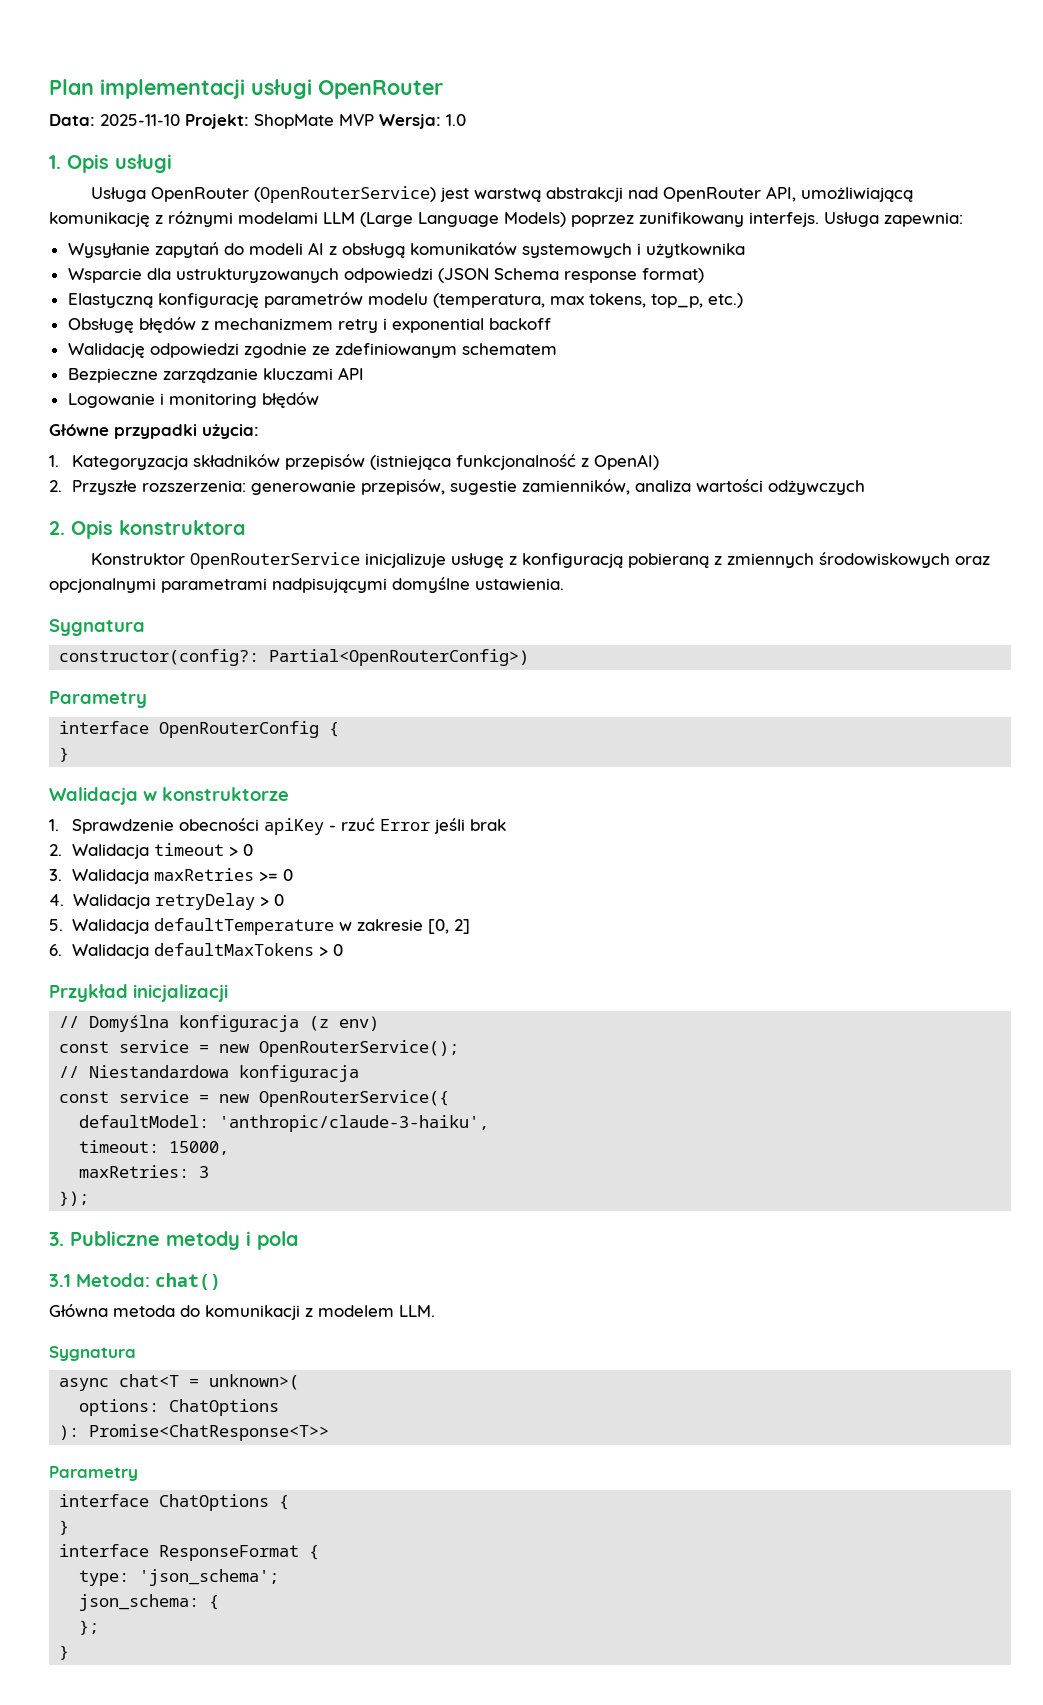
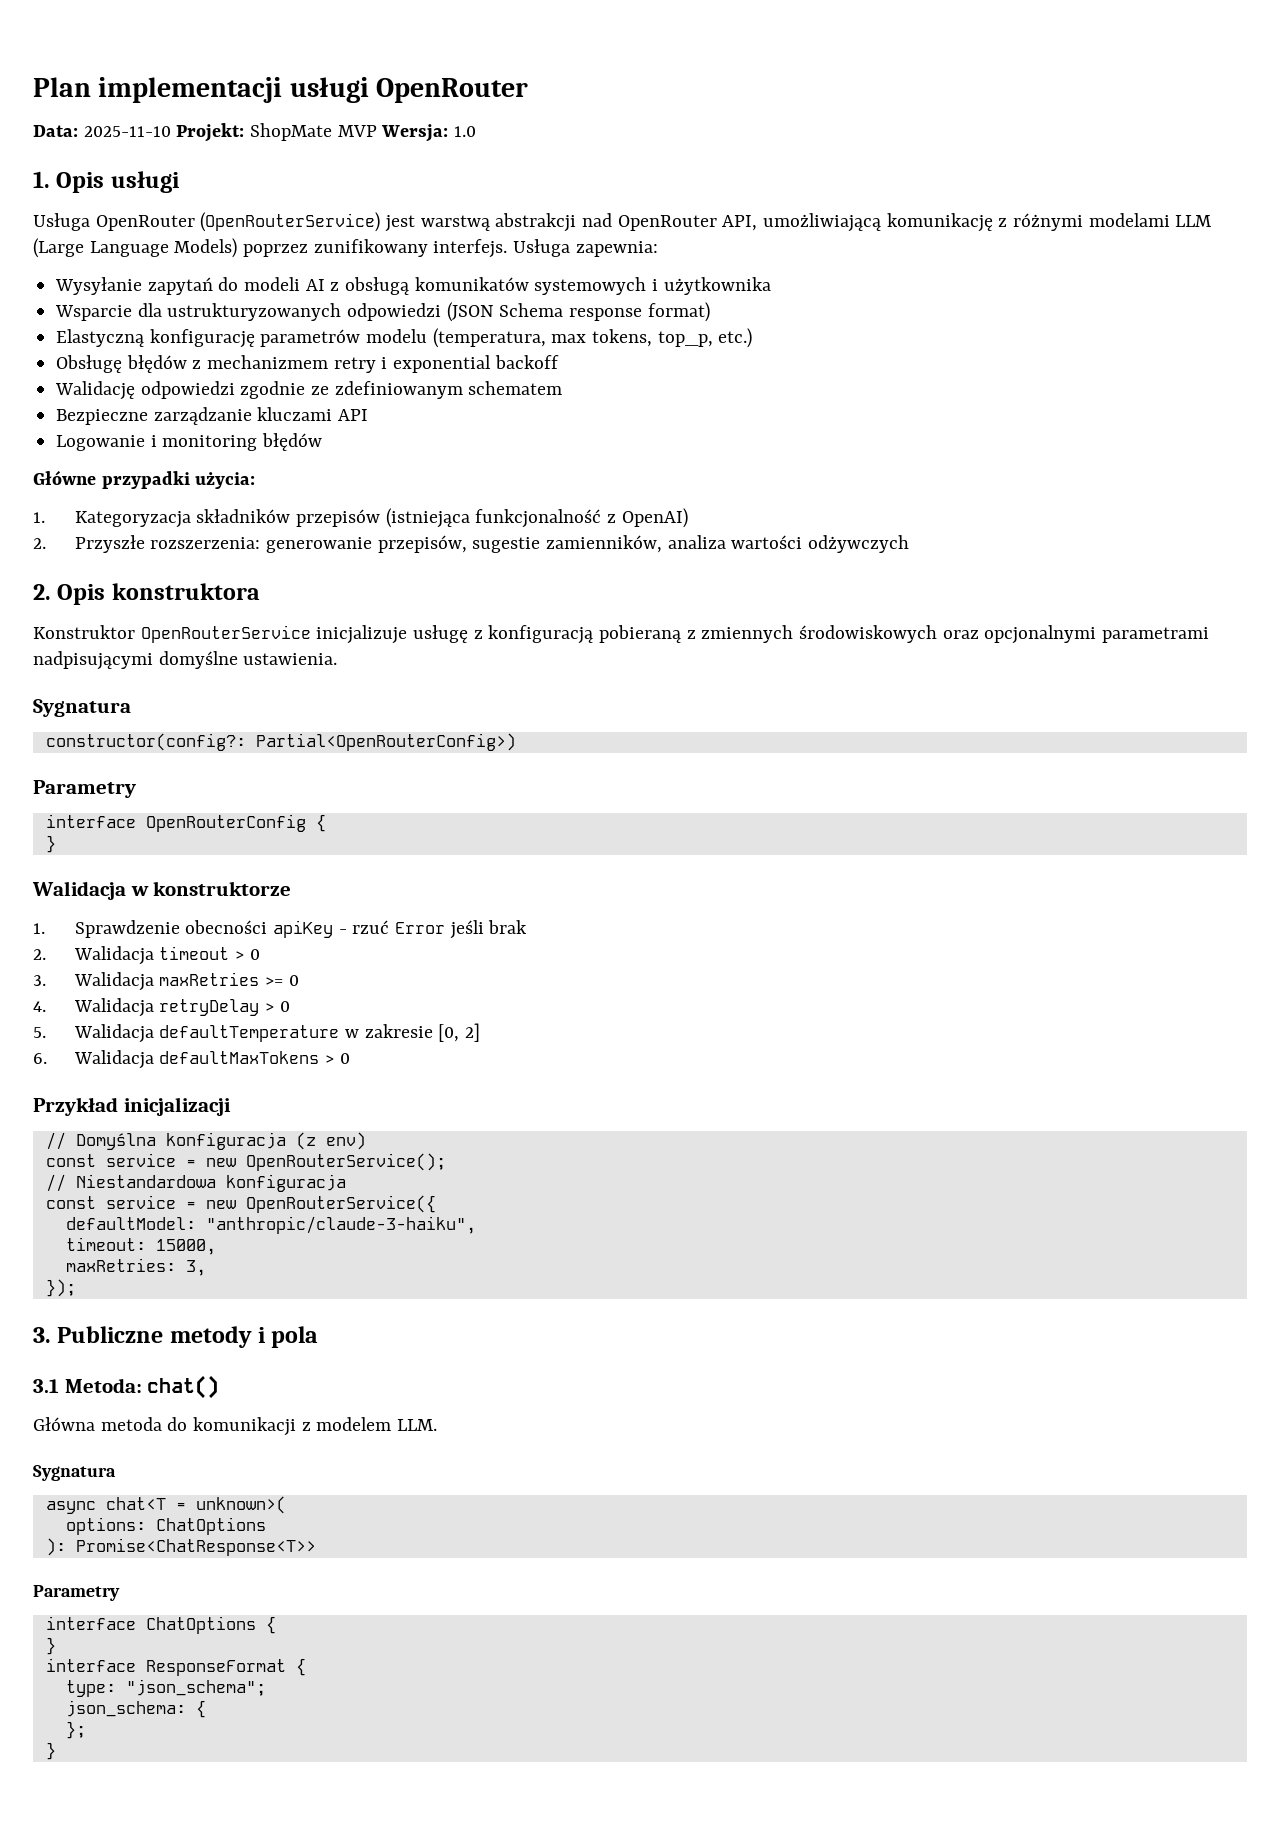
- defaultModel: 'anthropic/claude-3-haiku',
+ defaultModel: "anthropic/claude-3-haiku",
- maxRetries: 3
+ maxRetries: 3,
- type: 'json_schema';
+ type: "json_schema";

